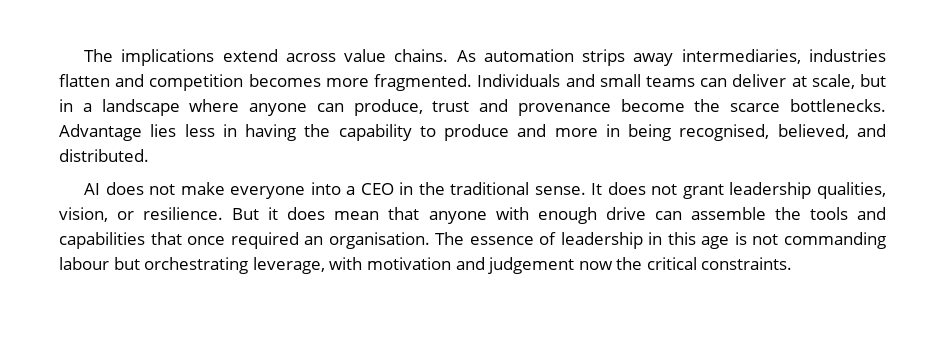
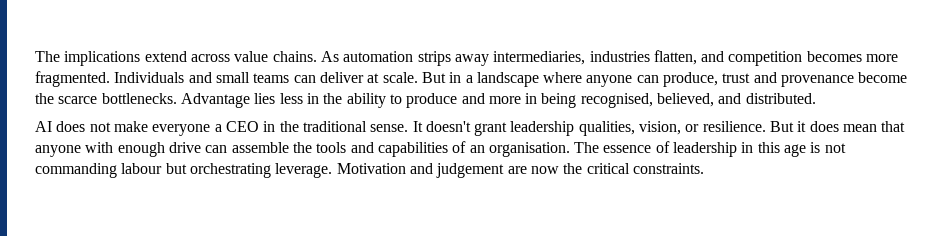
- As automation strips away intermediaries, industries flatten and competition becomes more fragmented.
+ As automation strips away intermediaries, industries flatten, and competition becomes more fragmented.
- Individuals and small teams can deliver at scale, but in a landscape where anyone can produce, trust and provenance become the scarce bottlenecks.
+ Individuals and small teams can deliver at scale. But in a landscape where anyone can produce, trust and provenance become the scarce bottlenecks.
- Advantage lies less in having the capability to produce and more in being recognised, believed, and distributed.
+ Advantage lies less in the ability to produce and more in being recognised, believed, and distributed.
- AI does not make everyone into a CEO in the traditional sense.
+ AI does not make everyone a CEO in the traditional sense.
- It does not grant leadership qualities, vision, or resilience.
+ It doesn't grant leadership qualities, vision, or resilience.
- But it does mean that anyone with enough drive can assemble the tools and capabilities that once required an organisation.
+ But it does mean that anyone with enough drive can assemble the tools and capabilities of an organisation.
- The essence of leadership in this age is not commanding labour but orchestrating leverage, with motivation and judgement now the critical constraints.
+ The essence of leadership in this age is not commanding labour but orchestrating leverage. Motivation and judgement are now the critical constraints.

